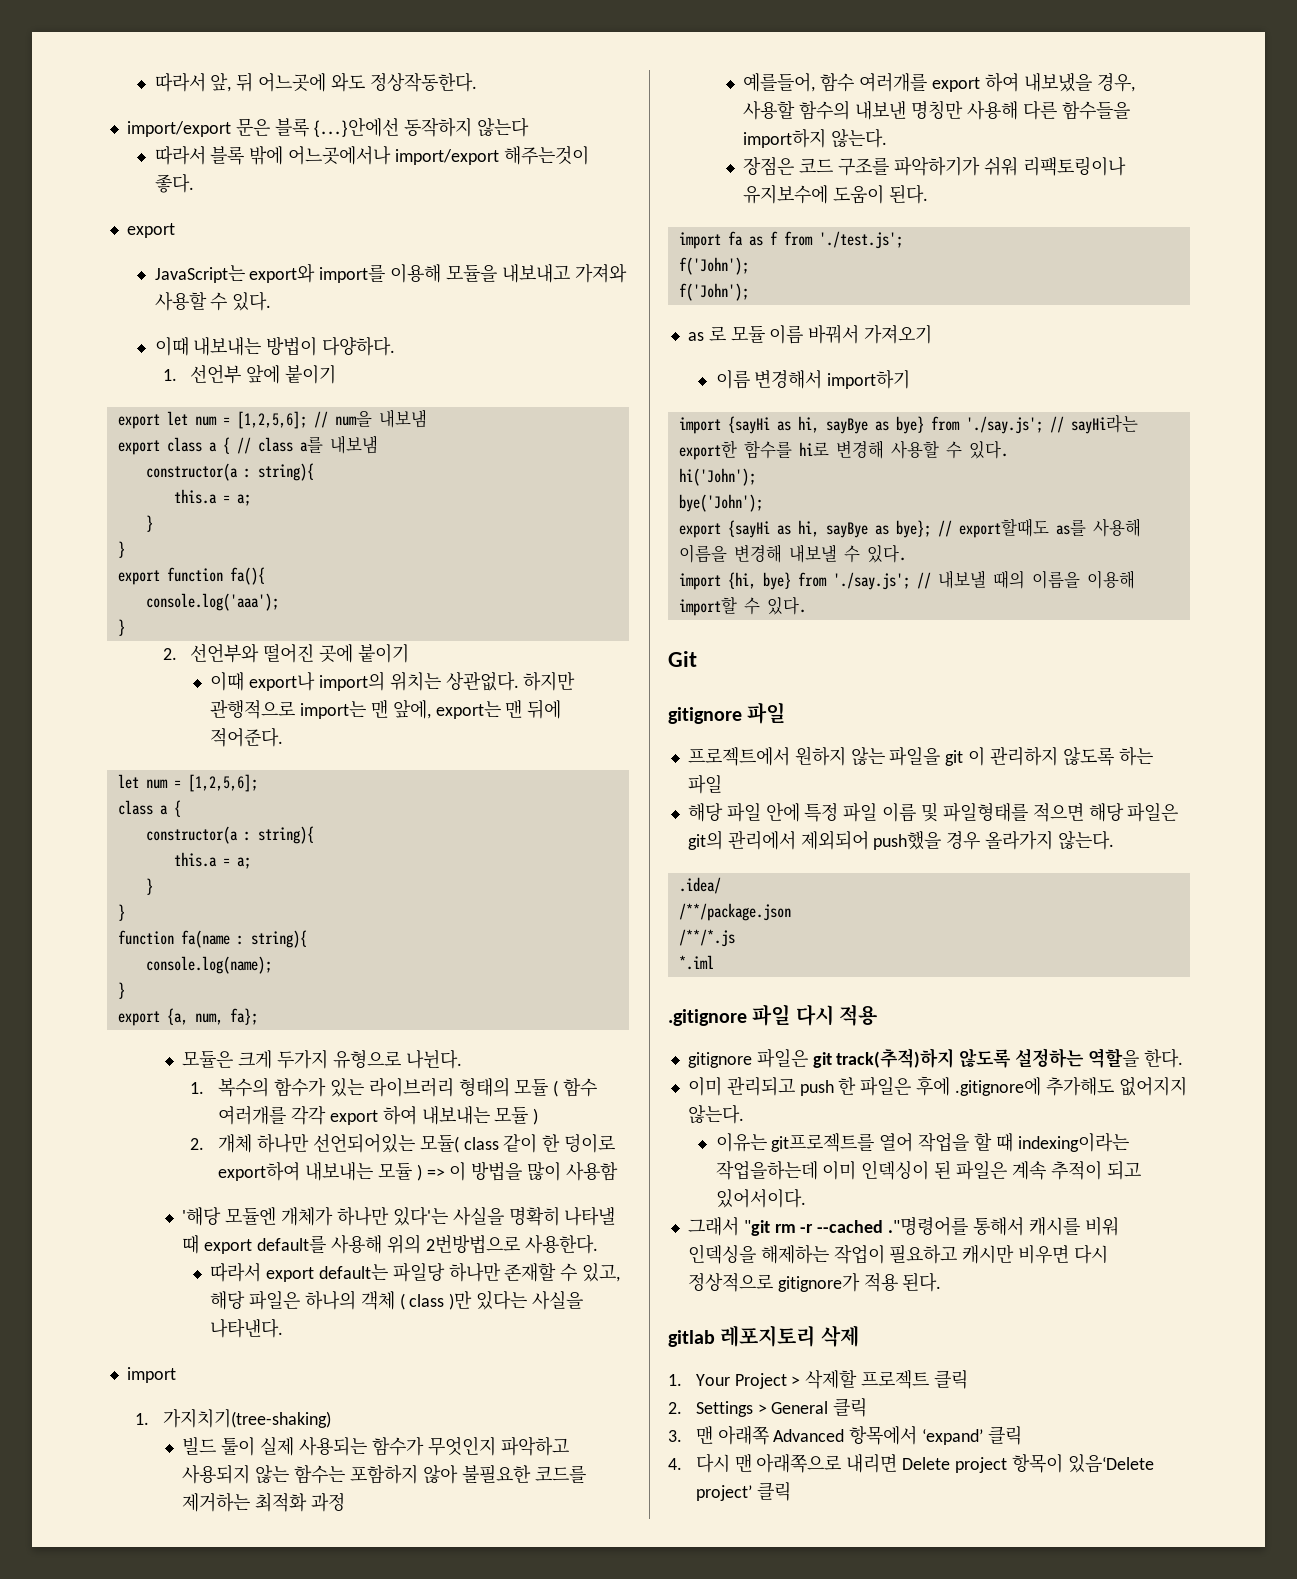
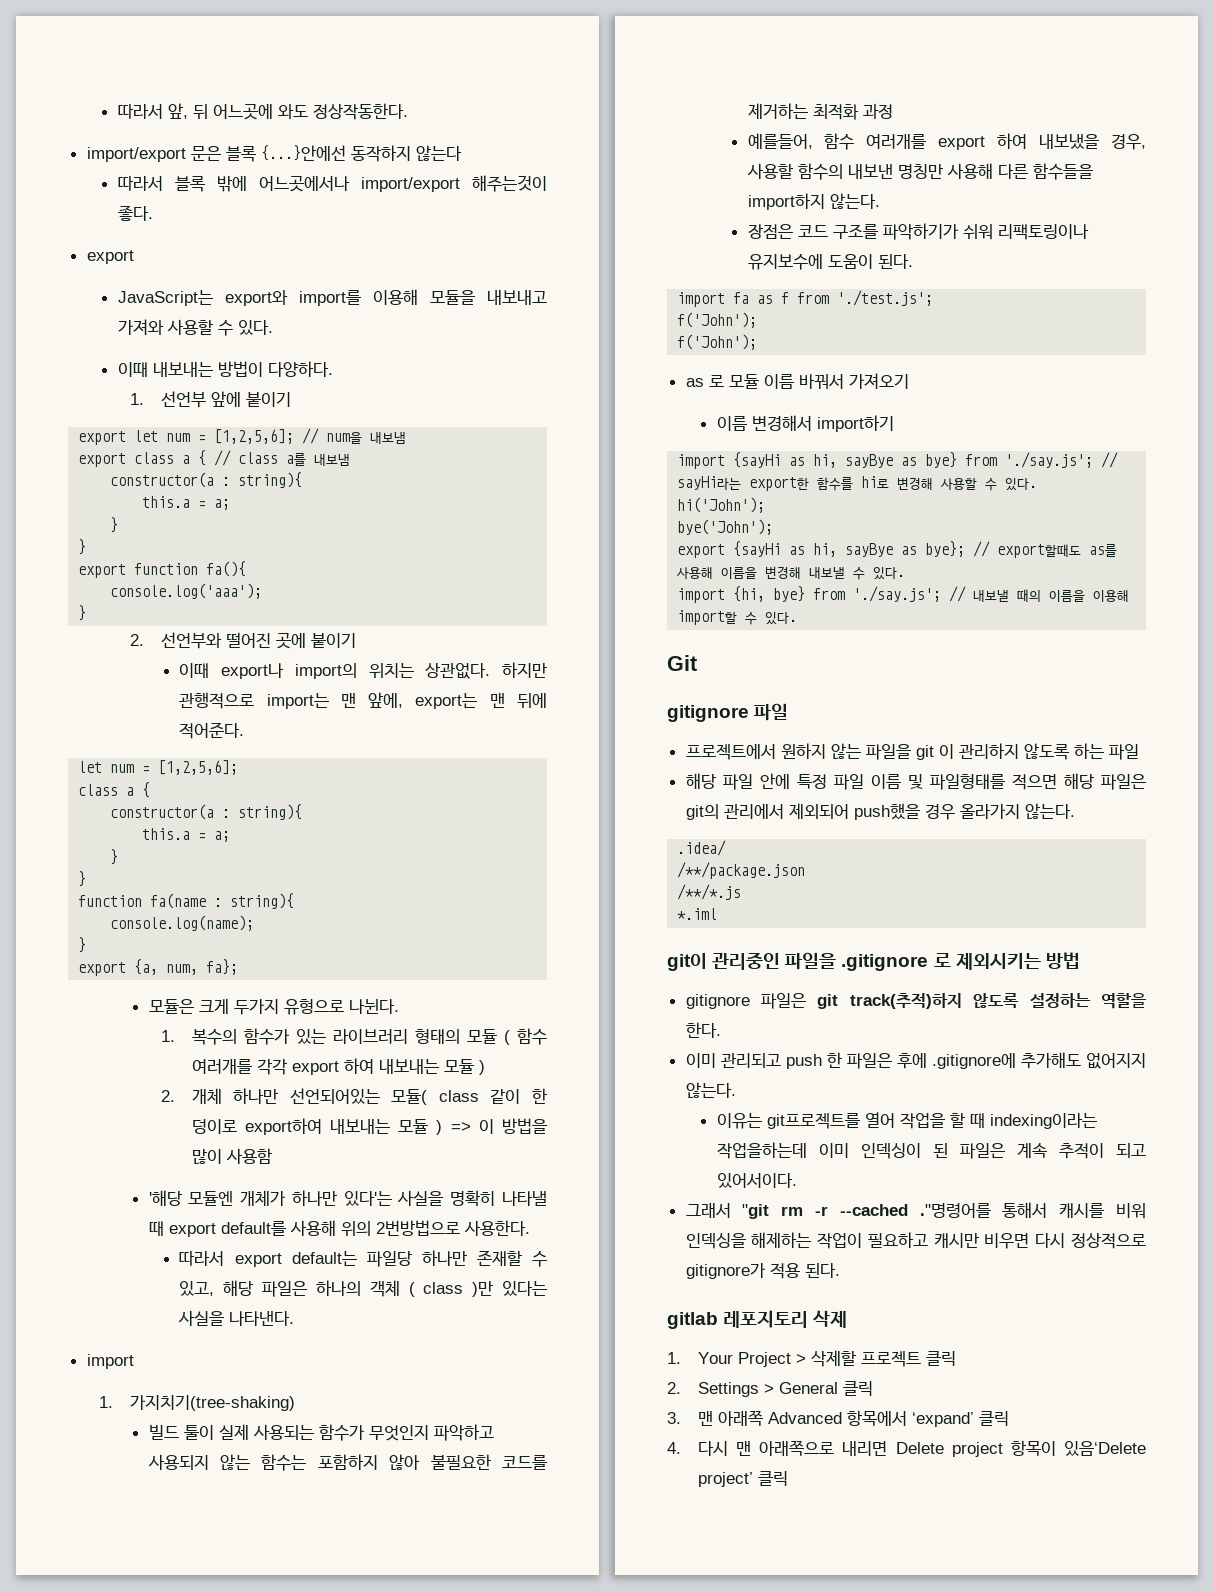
- .gitignore 파일 다시 적용
+ git이 관리중인 파일을 .gitignore 로 제외시키는 방법

